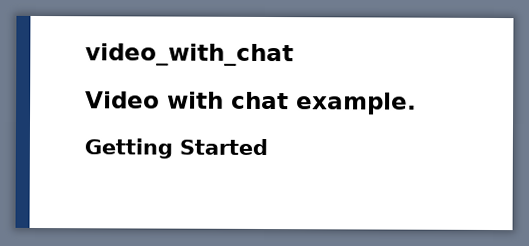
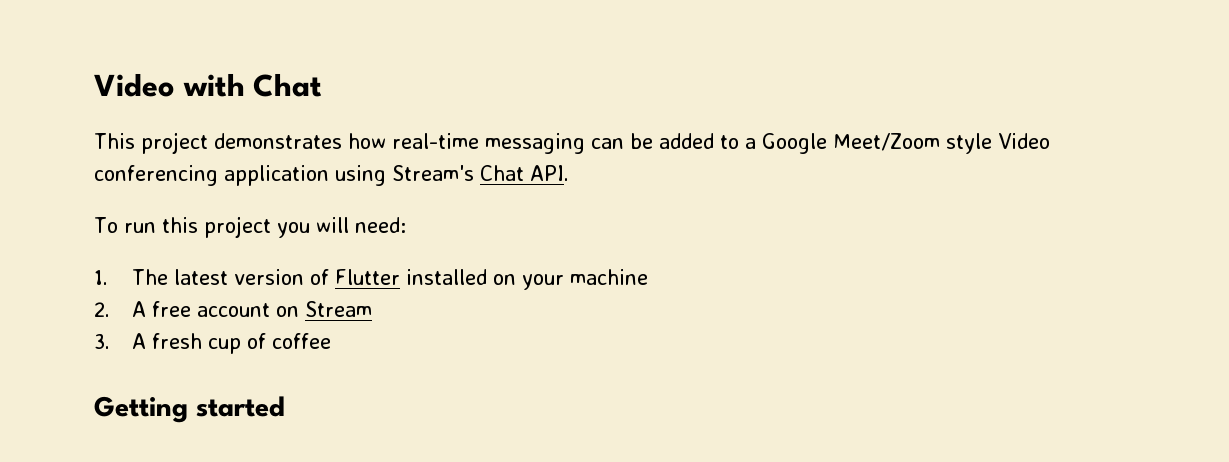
- video_with_chat
- Video with chat example.
+ Video with Chat
+ This project demonstrates how real-time messaging can be added to a Google Meet/Zoom style Video conferencing application using Stream's Chat API.
+ To run this project you will need:
+ 1. The latest version of Flutter installed on your machine
+ 2. A free account on Stream
+ 3. A fresh cup of coffee
- Getting Started
+ Getting started

